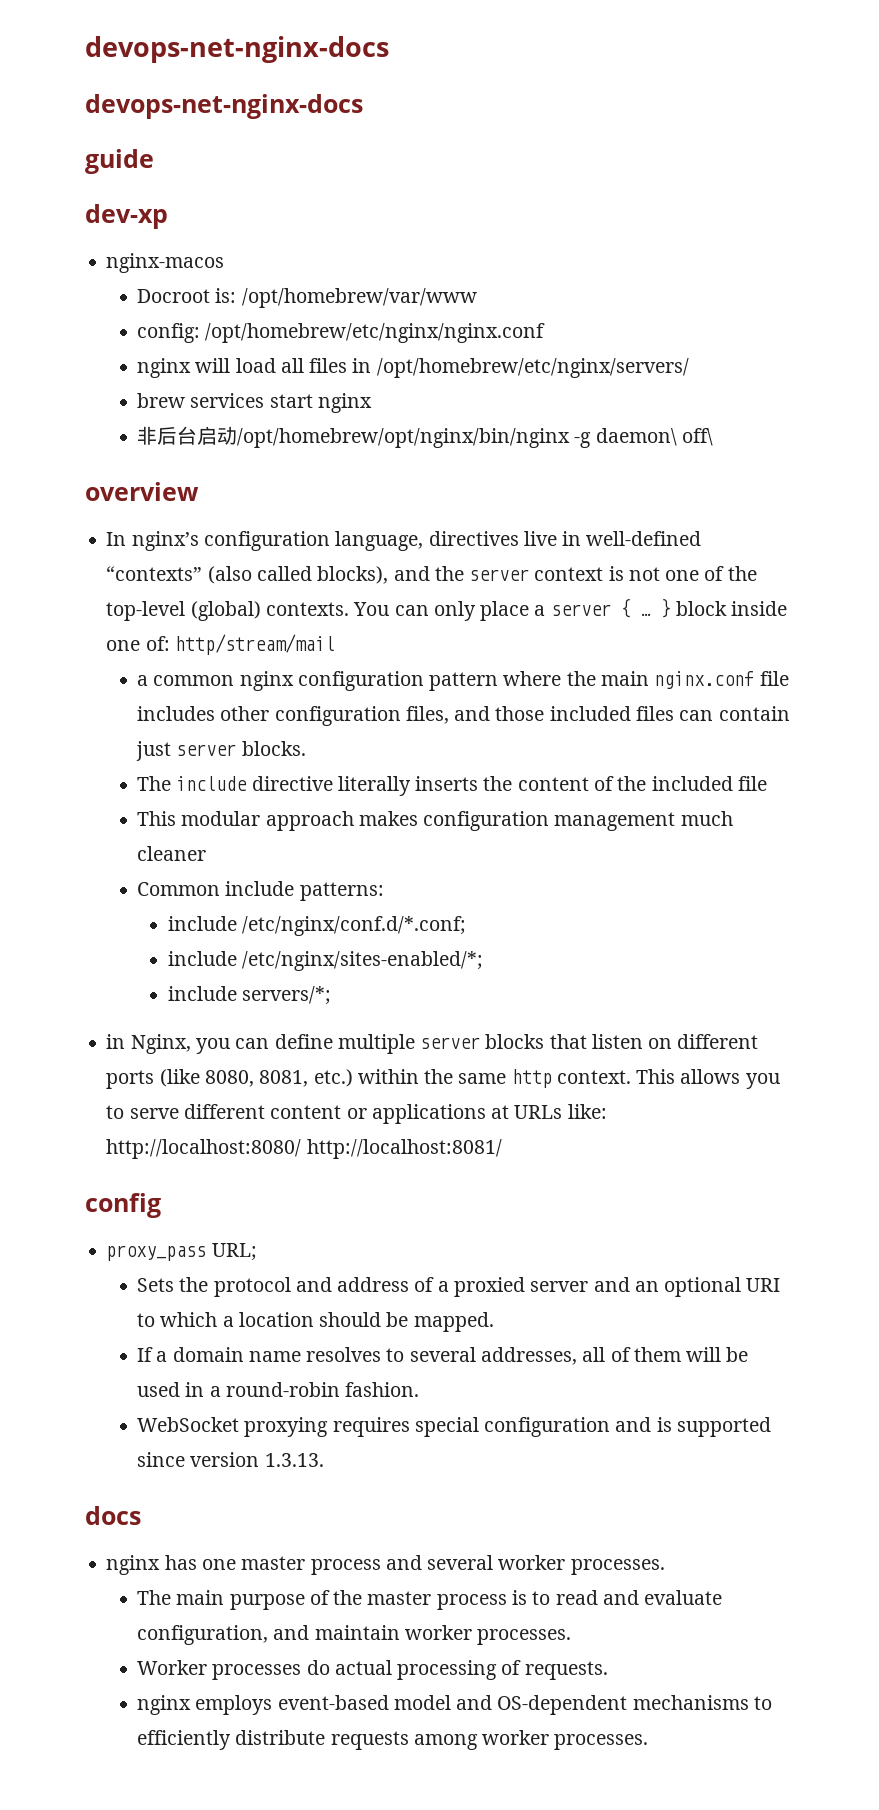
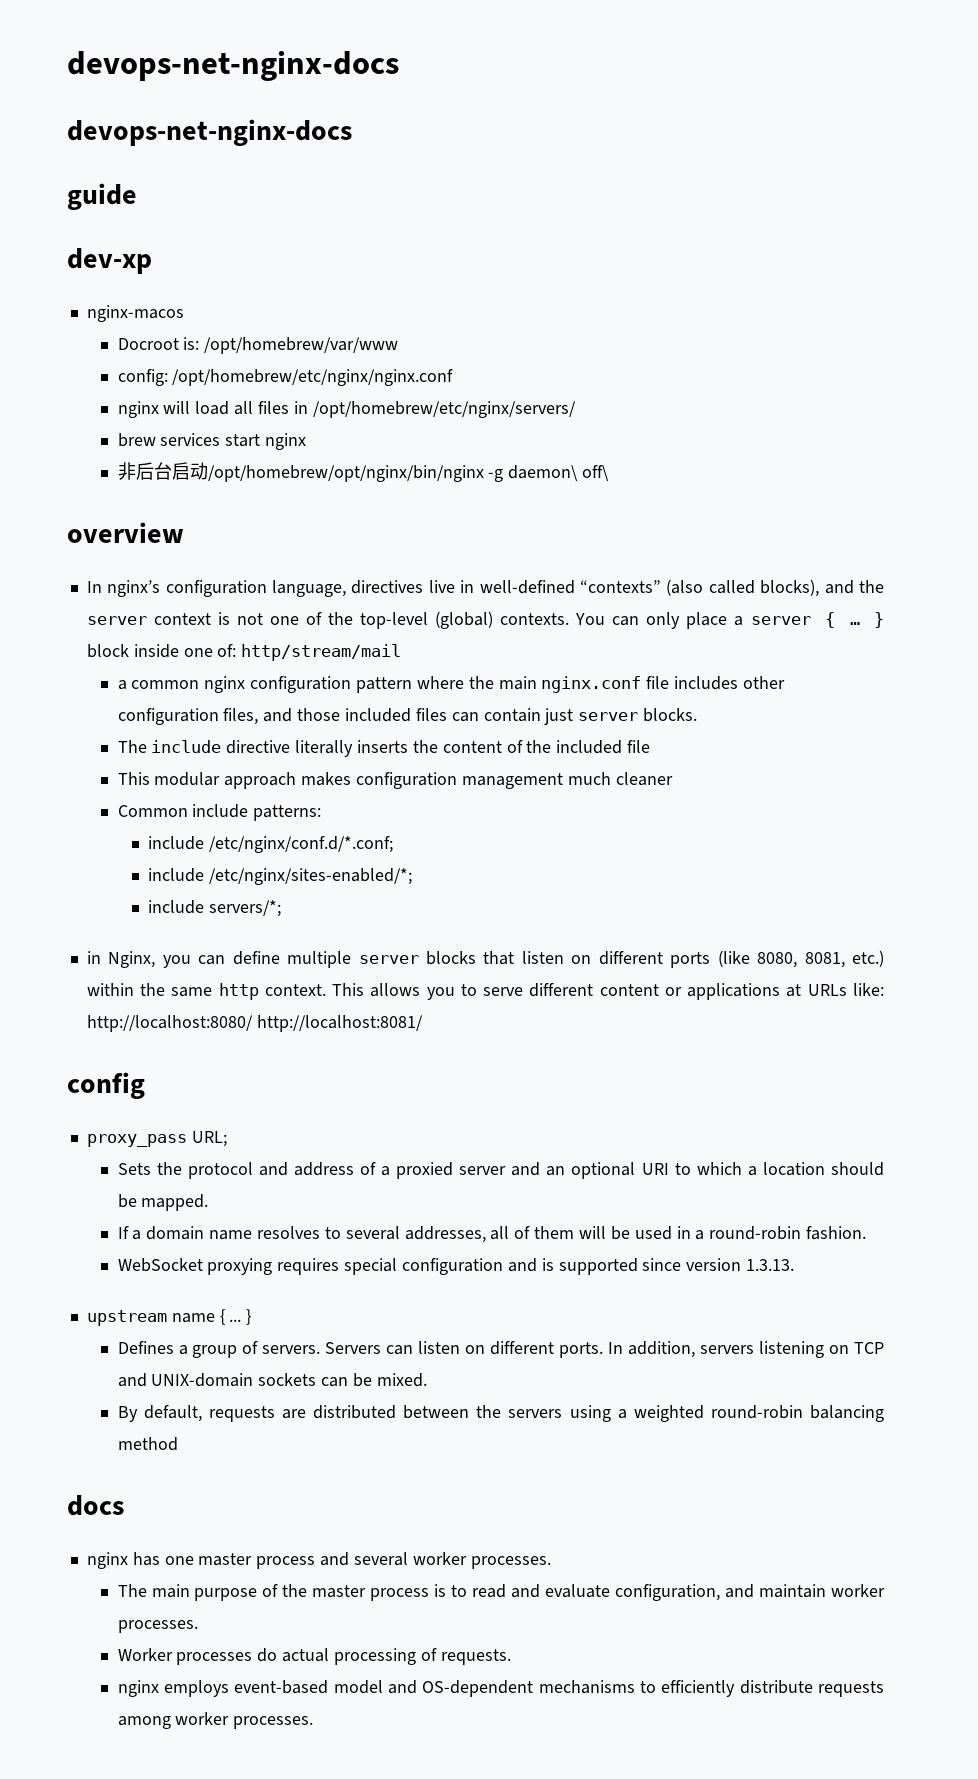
+ upstream name { ... }
+ Defines a group of servers. Servers can listen on different ports. In addition, servers listening on TCP and UNIX-domain sockets can be mixed.
+ By default, requests are distributed between the servers using a weighted round-robin balancing method

